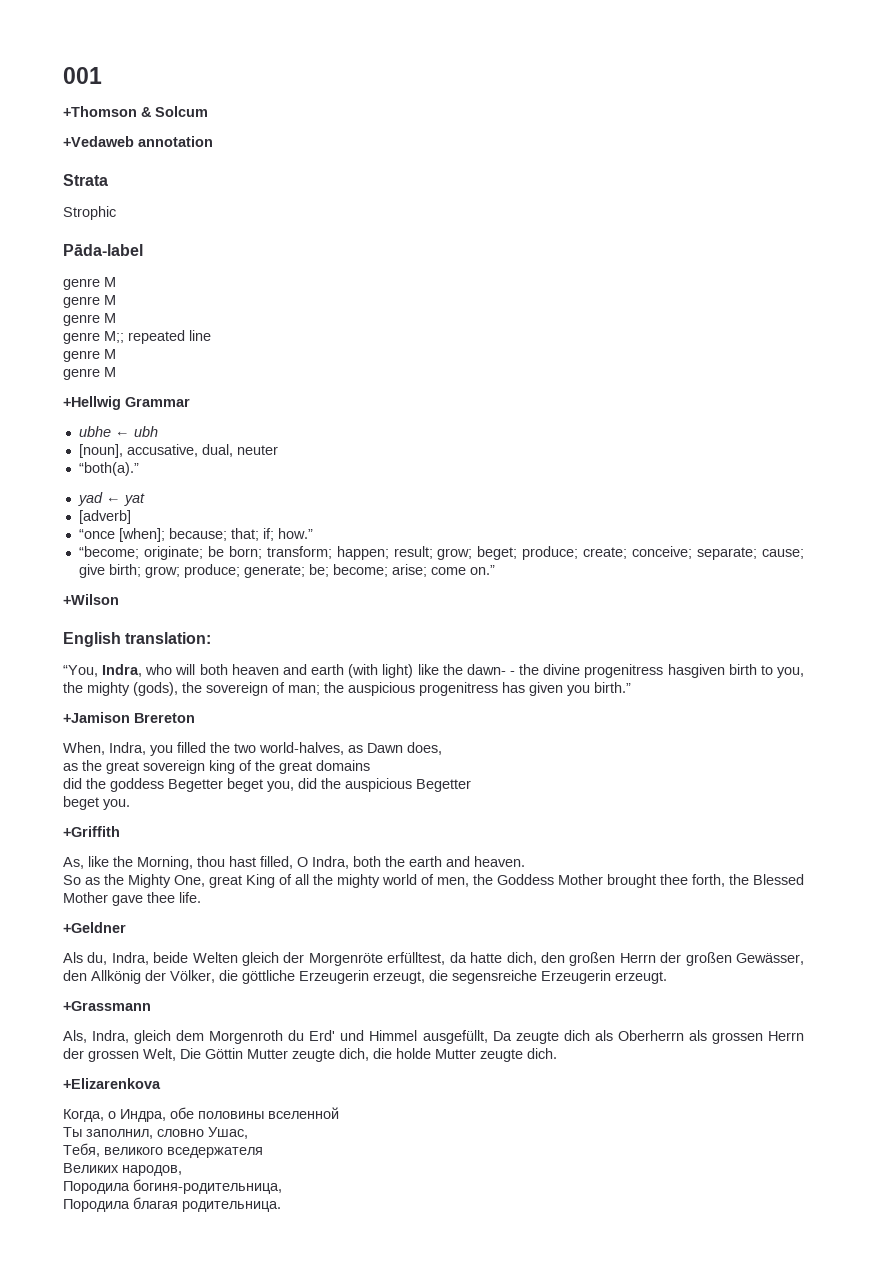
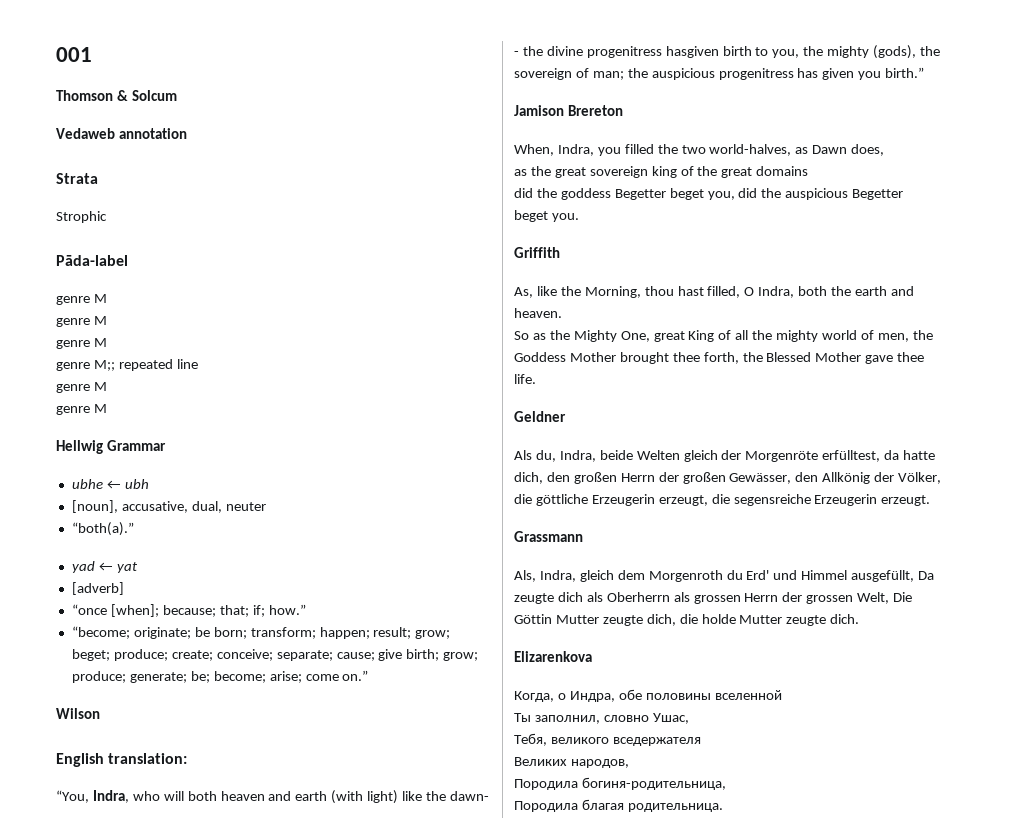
- +Thomson & Solcum
+ Thomson & Solcum
- +Vedaweb annotation
+ Vedaweb annotation
- +Hellwig Grammar
+ Hellwig Grammar
- +Wilson
+ Wilson
- +Jamison Brereton
+ Jamison Brereton
- +Griffith
+ Griffith
- +Geldner
+ Geldner
- +Grassmann
+ Grassmann
- +Elizarenkova
+ Elizarenkova

